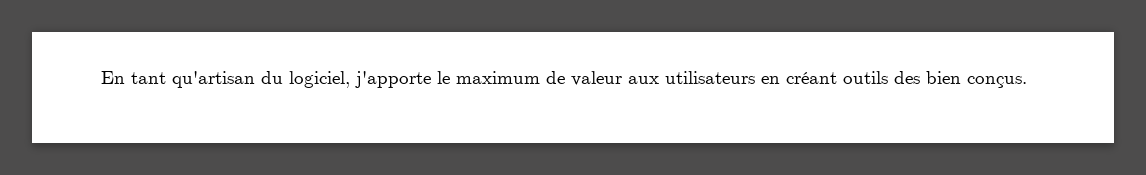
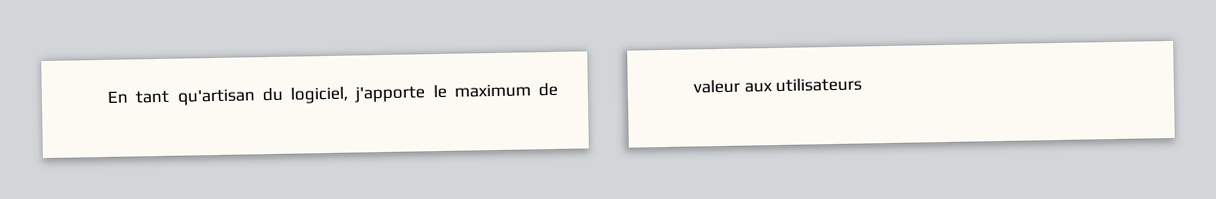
- En tant qu'artisan du logiciel, j'apporte le maximum de valeur aux utilisateurs en créant outils des bien conçus.
+ En tant qu'artisan du logiciel, j'apporte le maximum de valeur aux utilisateurs

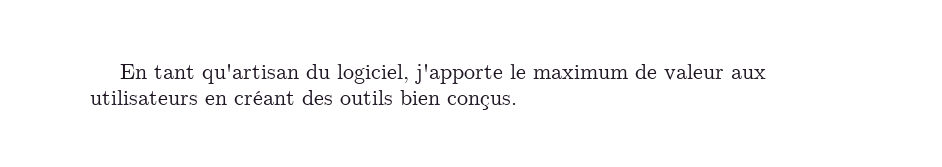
- En tant qu'artisan du logiciel, j'apporte le maximum de valeur aux utilisateurs
+ En tant qu'artisan du logiciel, j'apporte le maximum de valeur aux utilisateurs en créant des outils bien conçus.

